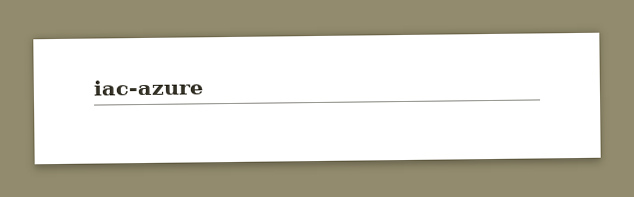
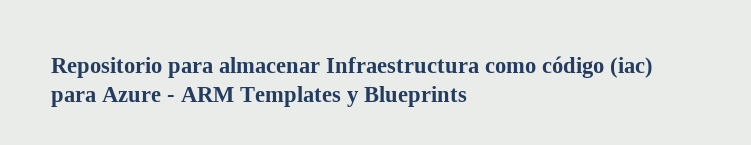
- iac-azure
+ Repositorio para almacenar Infraestructura como código (iac) para Azure - ARM Templates y Blueprints

